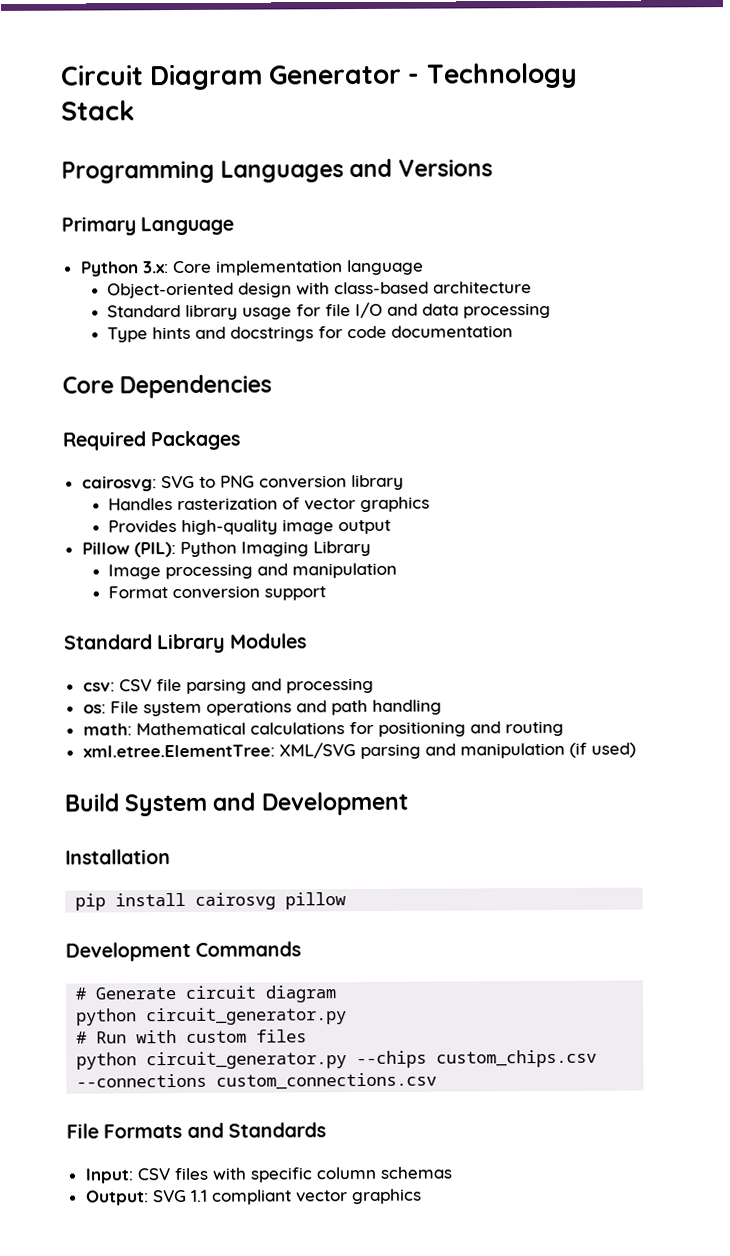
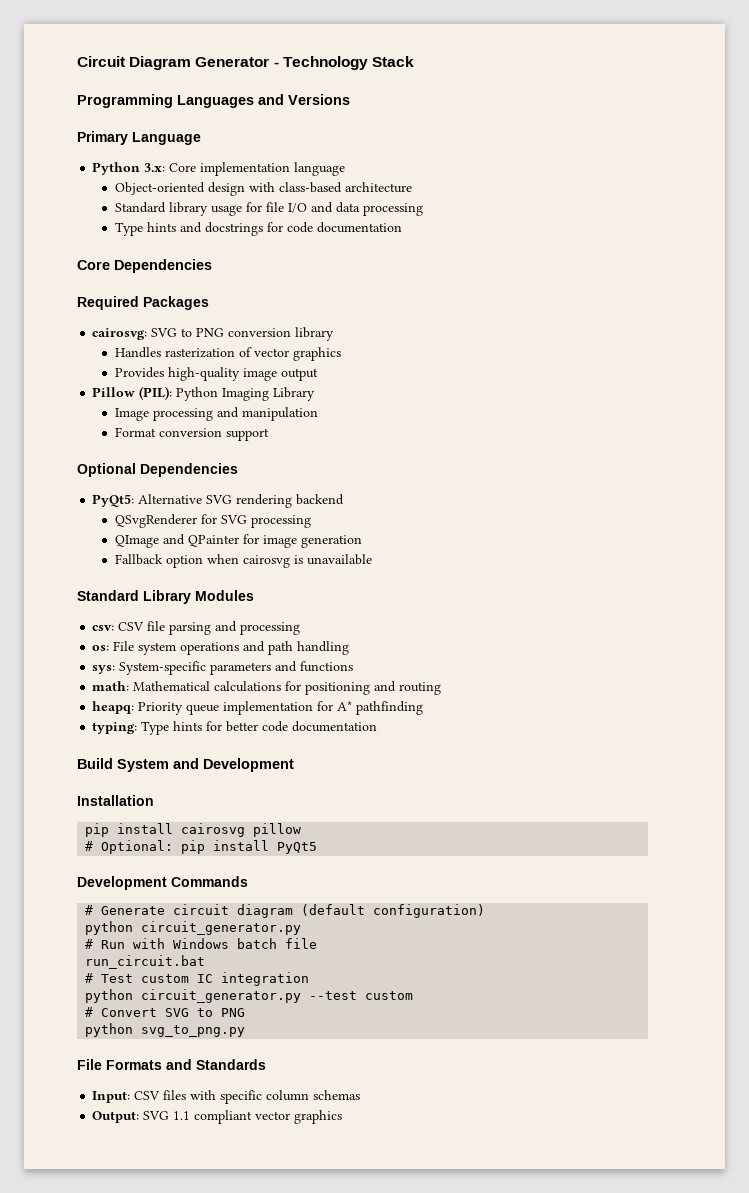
+ Optional Dependencies
+ PyQt5: Alternative SVG rendering backend
+ QSvgRenderer for SVG processing
+ QImage and QPainter for image generation
+ Fallback option when cairosvg is unavailable
+ sys: System-specific parameters and functions
- xml.etree.ElementTree: XML/SVG parsing and manipulation (if used)
+ heapq: Priority queue implementation for A* pathfinding
+ typing: Type hints for better code documentation
+ # Optional: pip install PyQt5
- # Generate circuit diagram
+ # Generate circuit diagram (default configuration)
- # Run with custom files
- python circuit_generator.py --chips custom_chips.csv --connections custom_connections.csv
+ # Run with Windows batch file
+ run_circuit.bat
+ # Test custom IC integration
+ python circuit_generator.py --test custom
+ # Convert SVG to PNG
+ python svg_to_png.py

